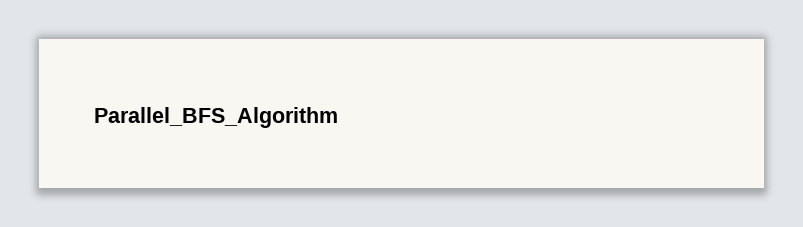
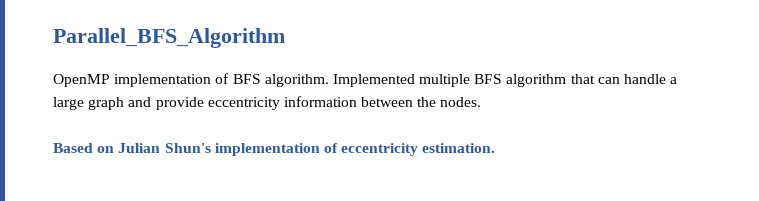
+ OpenMP implementation of BFS algorithm. Implemented multiple BFS algorithm that can handle a large graph and provide eccentricity information between the nodes.
+ Based on Julian Shun's implementation of eccentricity estimation.

